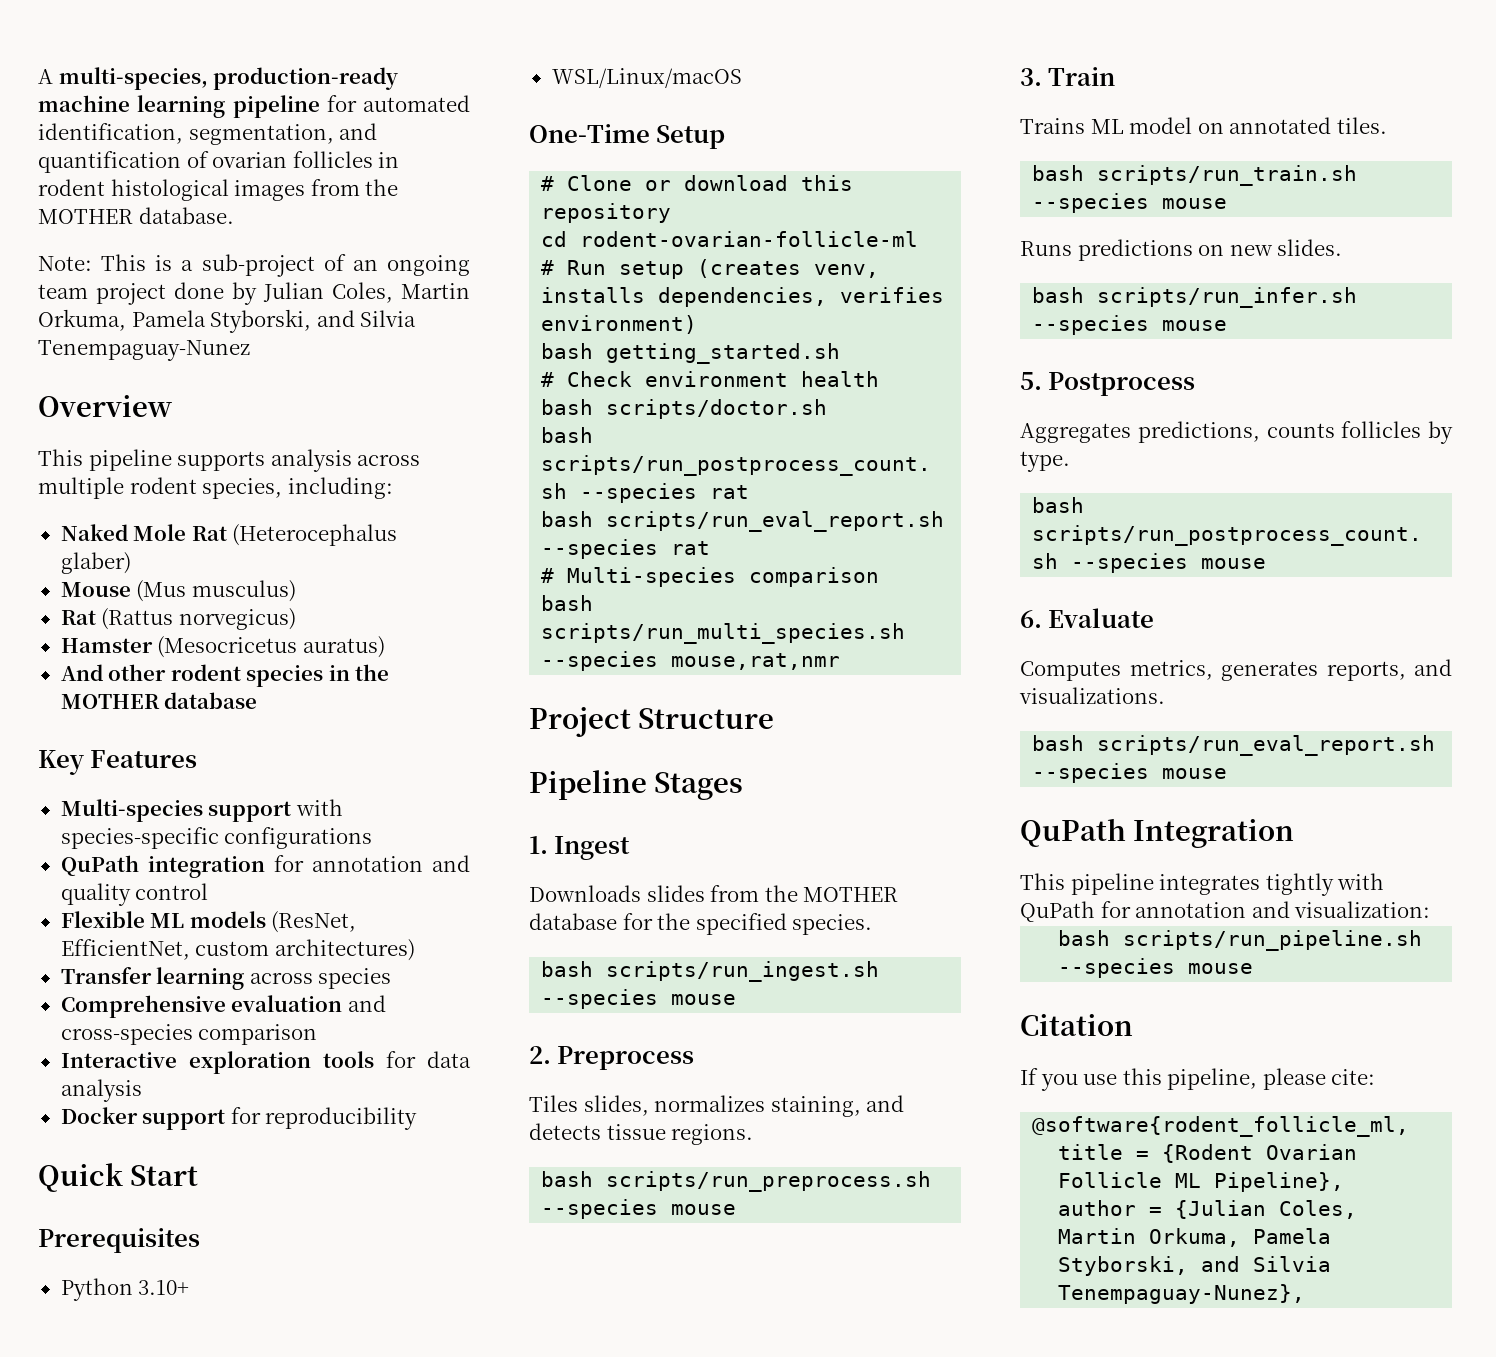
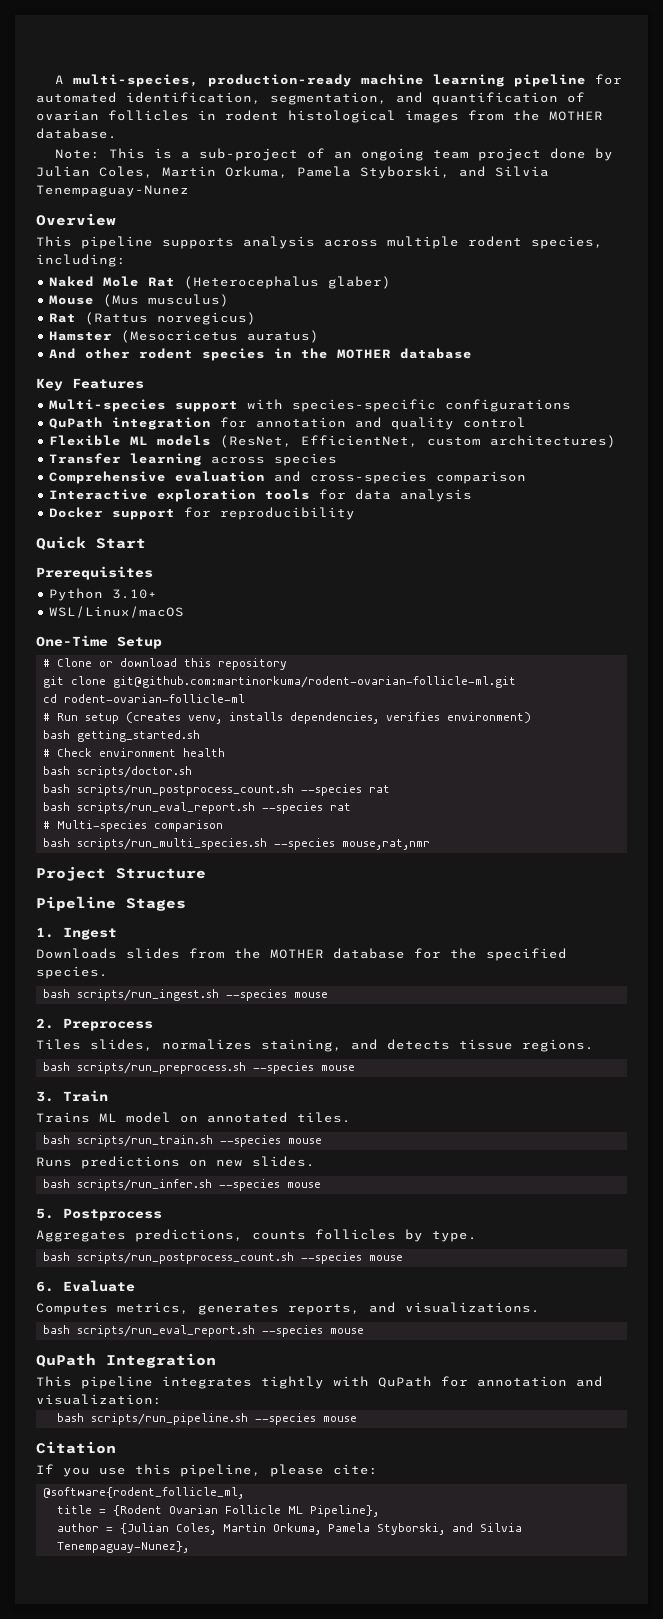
+ git clone git@github.com:martinorkuma/rodent-ovarian-follicle-ml.git

